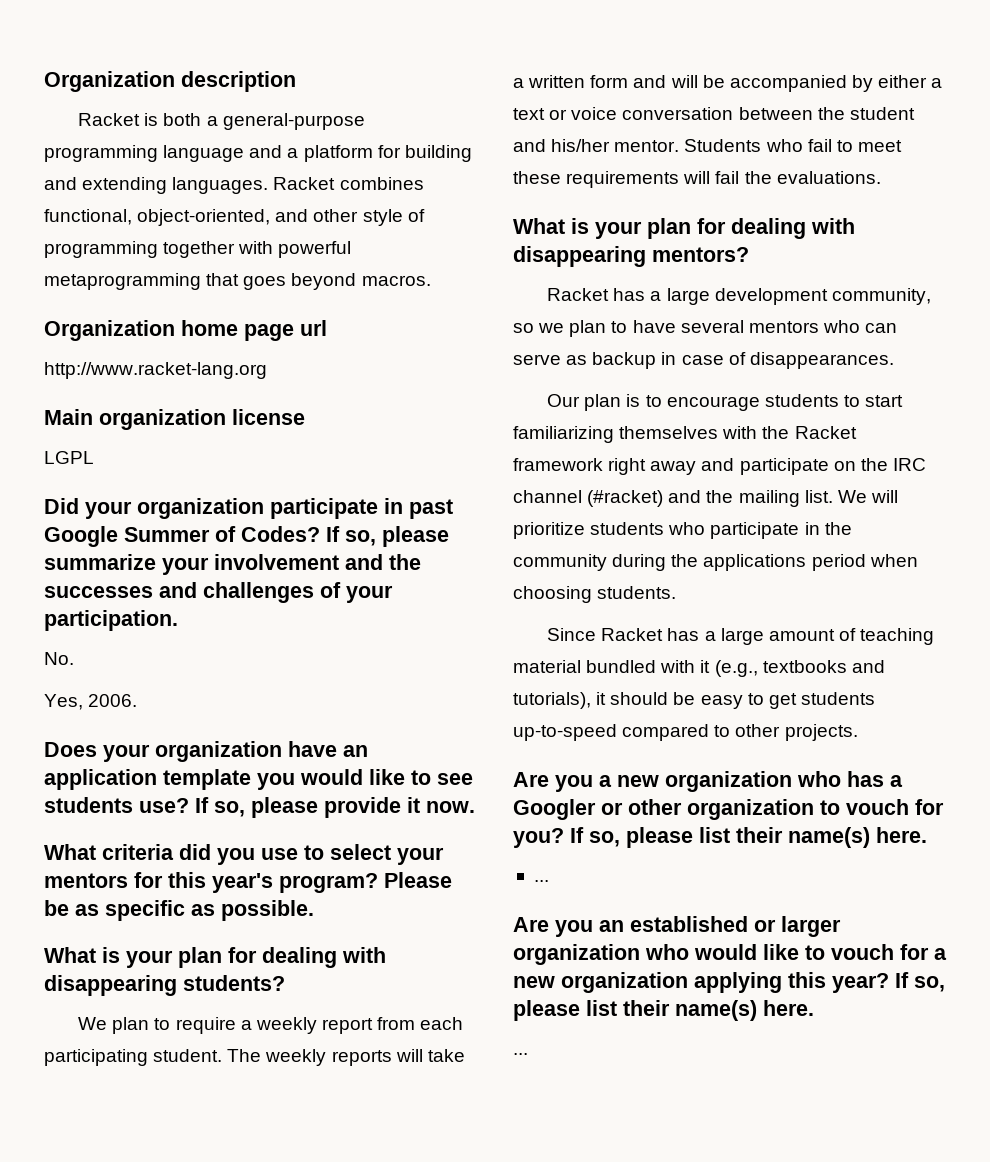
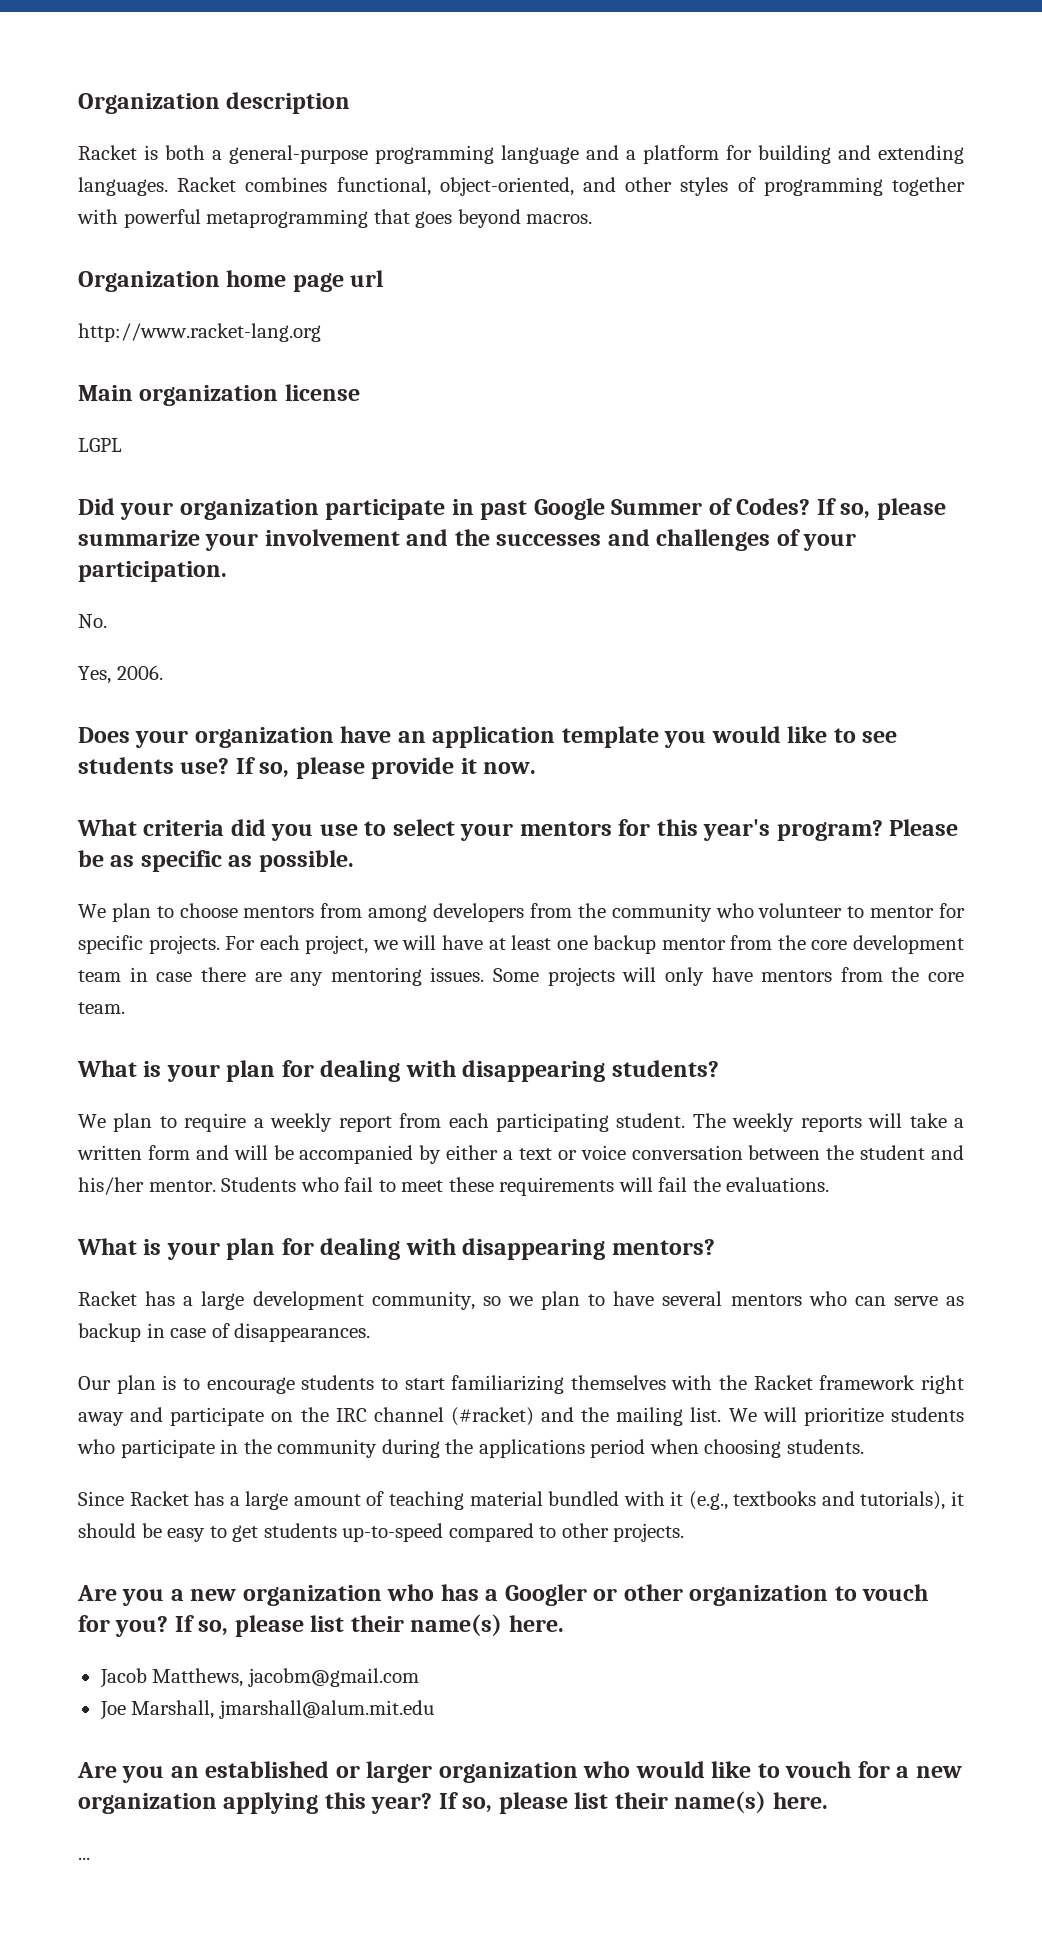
- Racket combines functional, object-oriented, and other style of programming together with powerful metaprogramming that goes beyond macros.
+ Racket combines functional, object-oriented, and other styles of programming together with powerful metaprogramming that goes beyond macros.
+ We plan to choose mentors from among developers from the community who volunteer to mentor for specific projects. For each project, we will have at least one backup mentor from the core development team in case there are any mentoring issues. Some projects will only have mentors from the core team.
  Are you a new organization who has a Googler or other organization to vouch for you? If so, please list their name(s) here.
- ...
+ Jacob Matthews, jacobm@gmail.com
+ Joe Marshall, jmarshall@alum.mit.edu

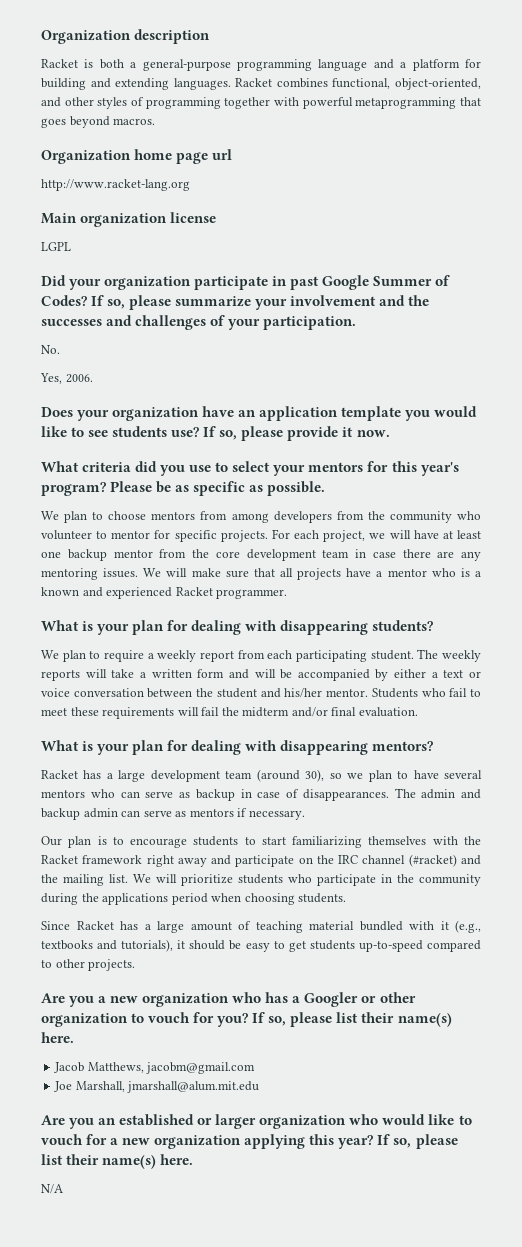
- Some projects will only have mentors from the core team.
+ We will make sure that all projects have a mentor who is a known and experienced Racket programmer.
- Students who fail to meet these requirements will fail the evaluations.
+ Students who fail to meet these requirements will fail the midterm and/or final evaluation.
- Racket has a large development community, so we plan to have several mentors who can serve as backup in case of disappearances.
+ Racket has a large development team (around 30), so we plan to have several mentors who can serve as backup in case of disappearances. The admin and backup admin can serve as mentors if necessary.
- ...
+ N/A

